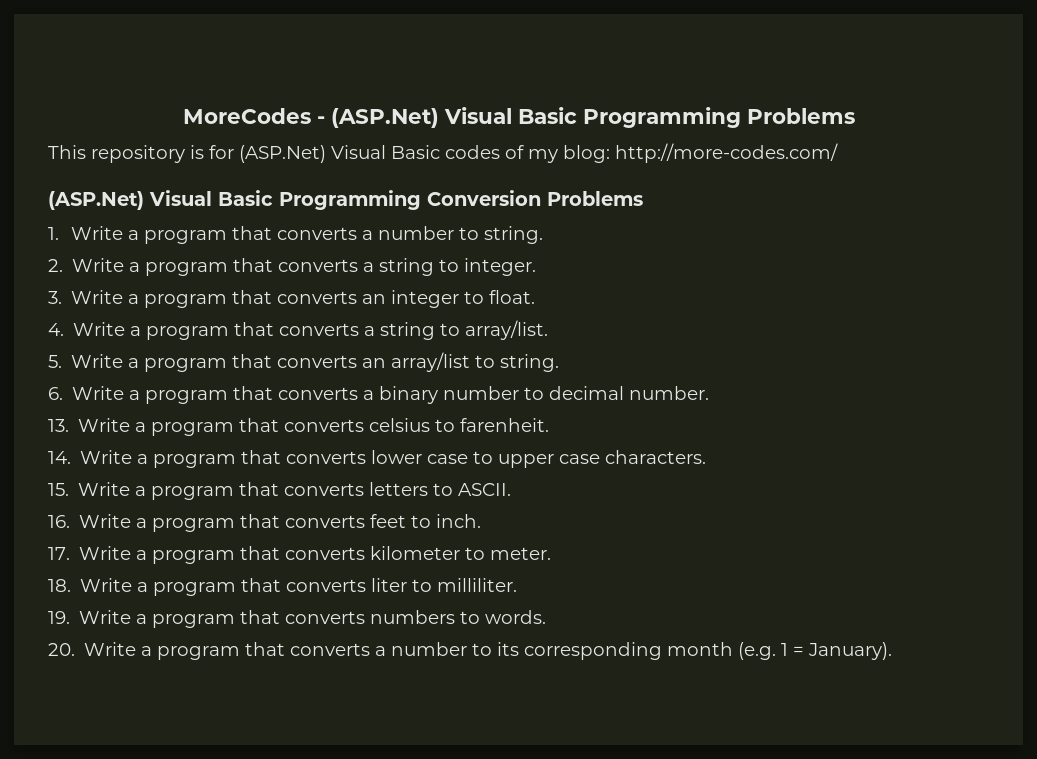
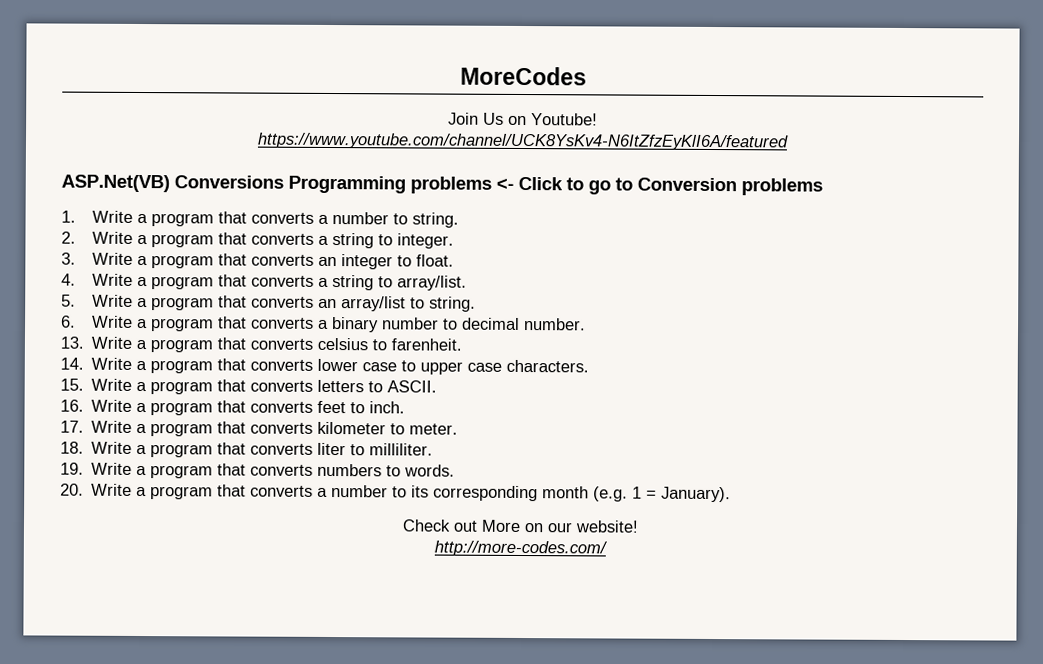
- MoreCodes - (ASP.Net) Visual Basic Programming Problems
- This repository is for (ASP.Net) Visual Basic codes of my blog: http://more-codes.com/
- (ASP.Net) Visual Basic Programming Conversion Problems
+ MoreCodes
+ Join Us on Youtube!
+ https://www.youtube.com/channel/UCK8YsKv4-N6ItZfzEyKlI6A/featured
+ ASP.Net(VB) Conversions Programming problems <- Click to go to Conversion problems
+ Check out More on our website!
+ http://more-codes.com/

